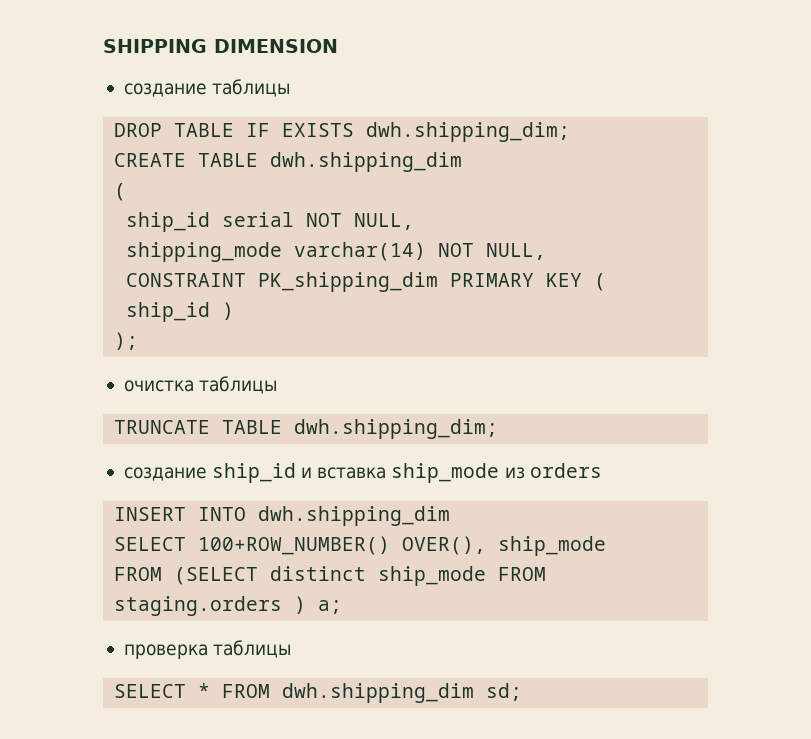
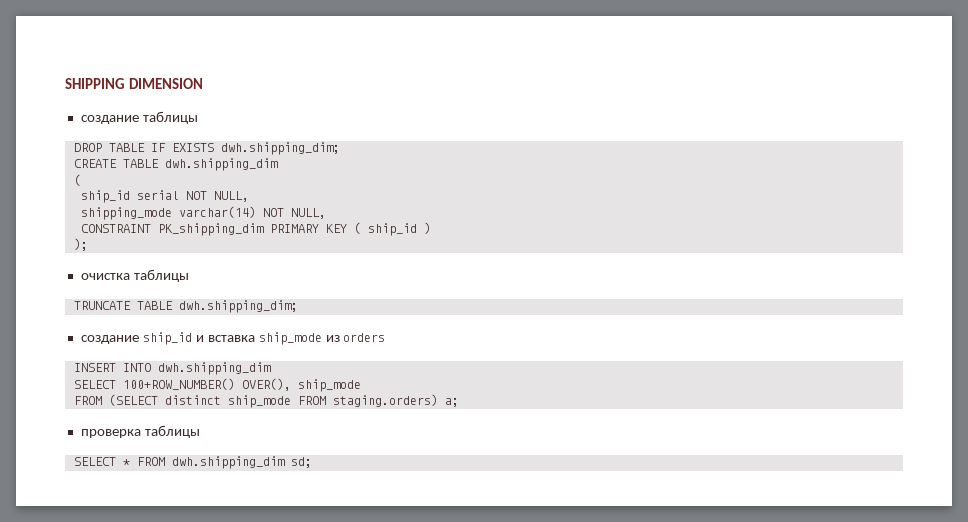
- FROM (SELECT distinct ship_mode FROM staging.orders ) a;
+ FROM (SELECT distinct ship_mode FROM staging.orders) a;

